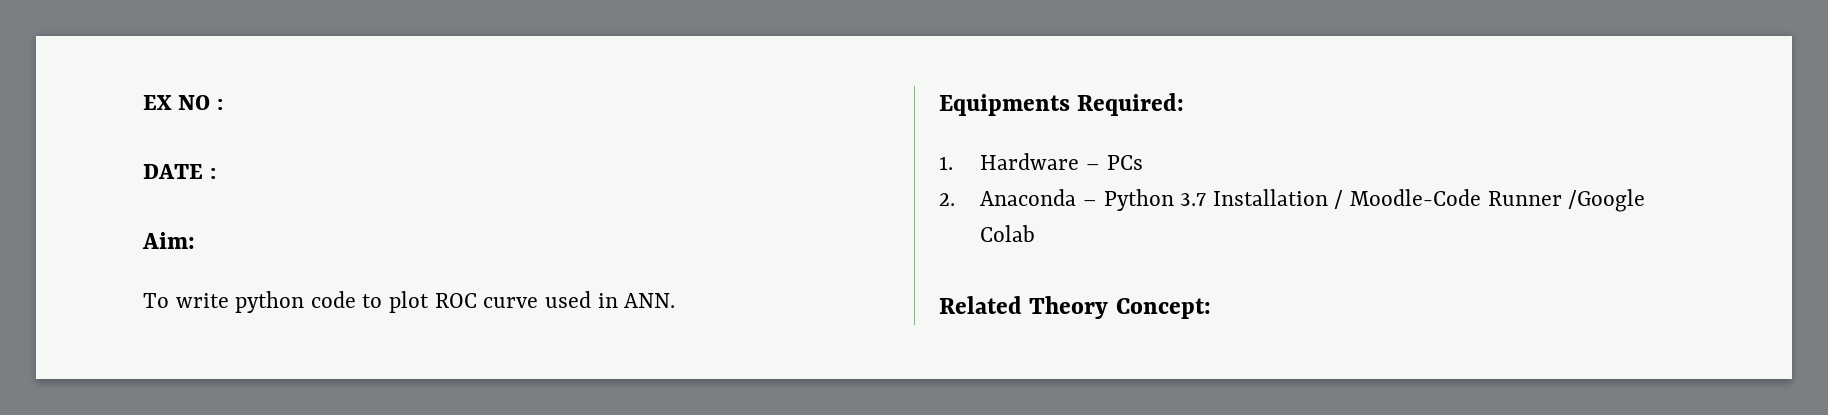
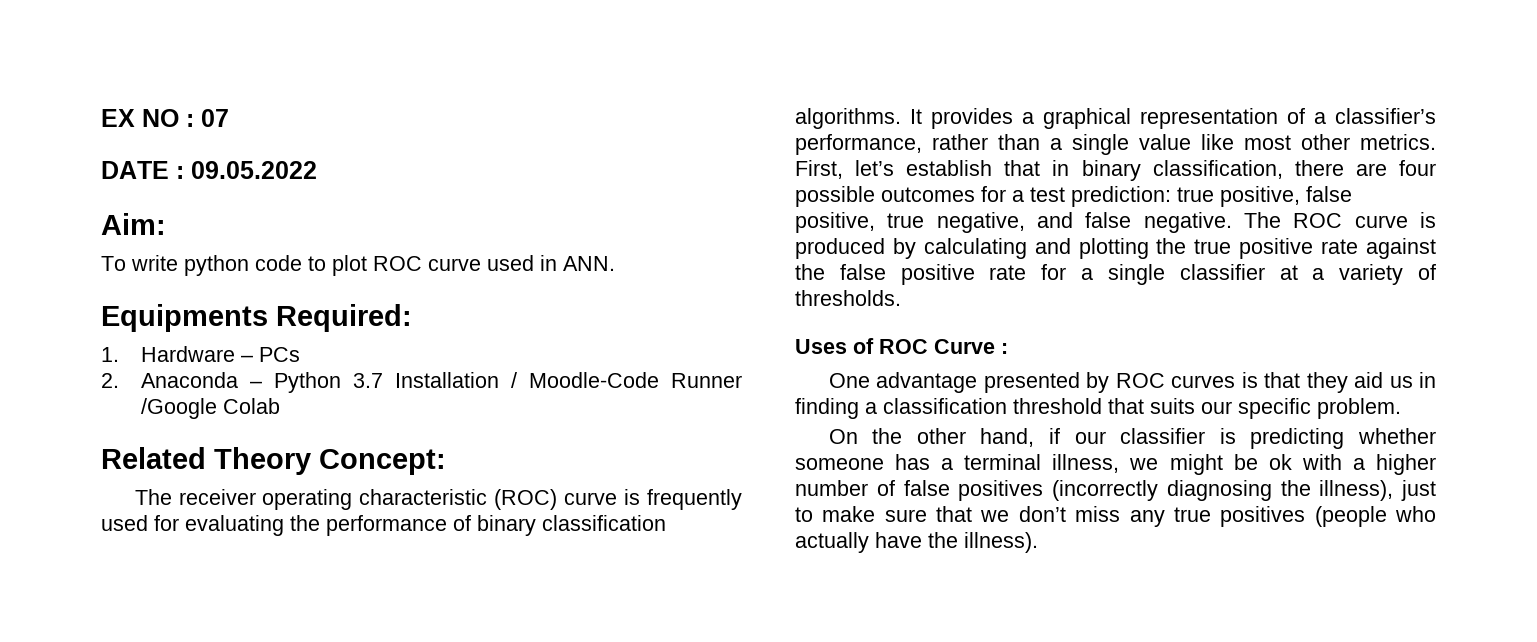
- EX NO :
+ EX NO : 07
- DATE :
+ DATE : 09.05.2022
+ The receiver operating characteristic (ROC) curve is frequently used for evaluating the performance of binary classification algorithms. It provides a graphical representation of a classifier’s performance, rather than a single value like most other metrics. First, let’s establish that in binary classification, there are four possible outcomes for a test prediction: true positive, false positive, true negative, and false negative. The ROC curve is produced by calculating and plotting the true positive rate against the false positive rate for a single classifier at a variety of thresholds.
+ Uses of ROC Curve :
+ One advantage presented by ROC curves is that they aid us in finding a classification threshold that suits our specific problem.
+ On the other hand, if our classifier is predicting whether someone has a terminal illness, we might be ok with a higher number of false positives (incorrectly diagnosing the illness), just to make sure that we don’t miss any true positives (people who actually have the illness).

